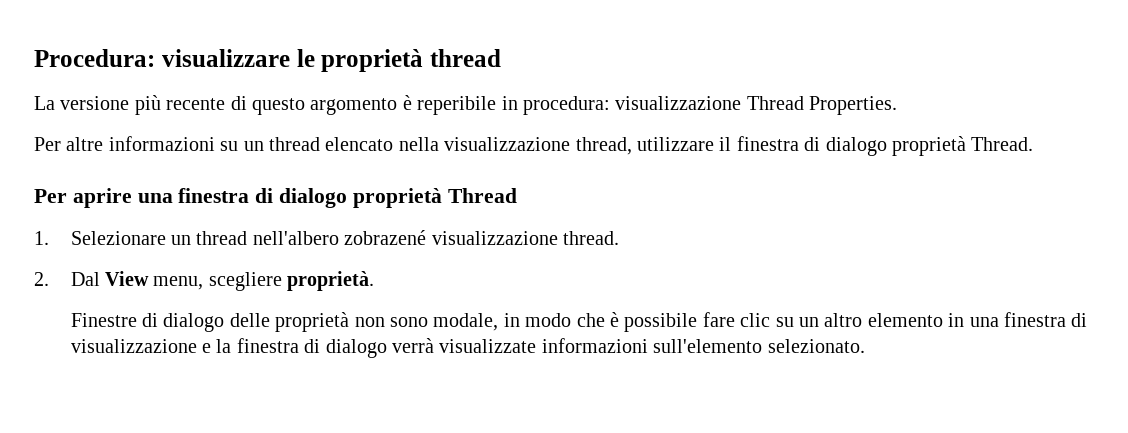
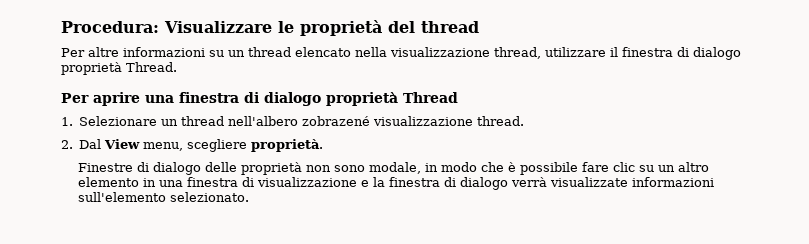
- Procedura: visualizzare le proprietà thread
- La versione più recente di questo argomento è reperibile in procedura: visualizzazione Thread Properties.
+ Procedura: Visualizzare le proprietà del thread

